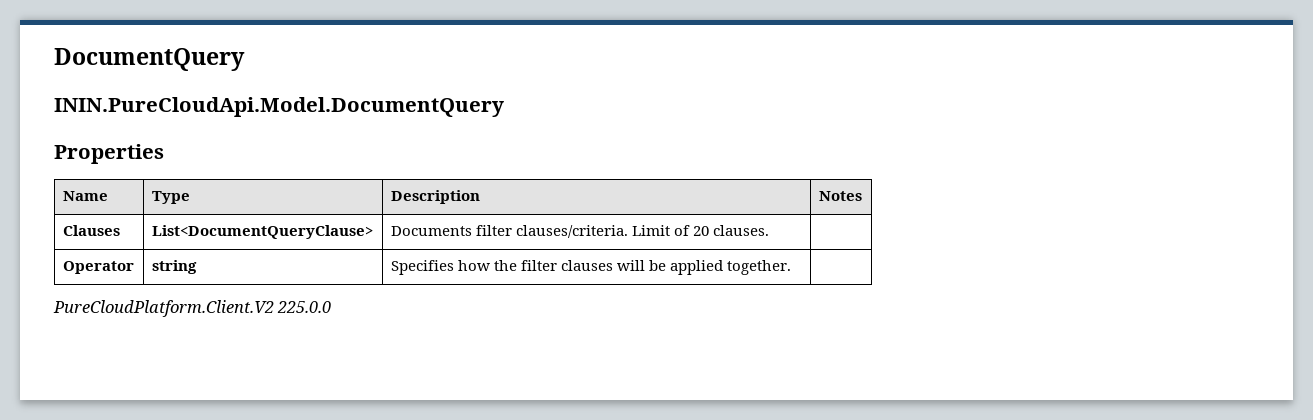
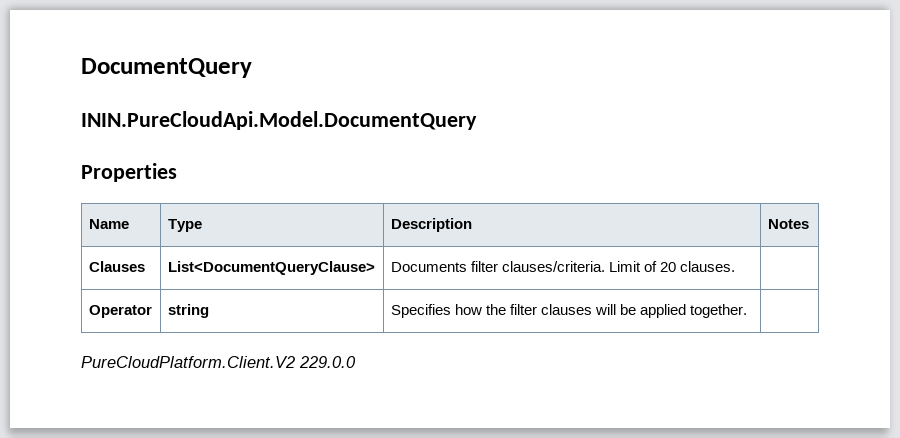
- PureCloudPlatform.Client.V2 225.0.0
+ PureCloudPlatform.Client.V2 229.0.0

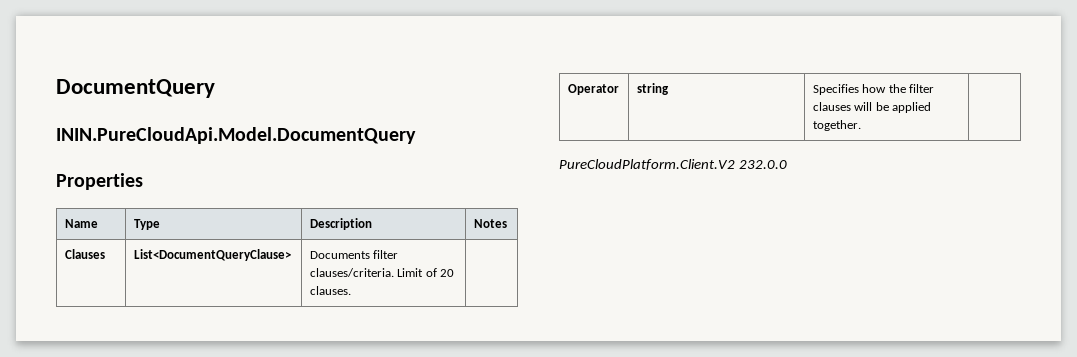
- PureCloudPlatform.Client.V2 229.0.0
+ PureCloudPlatform.Client.V2 232.0.0

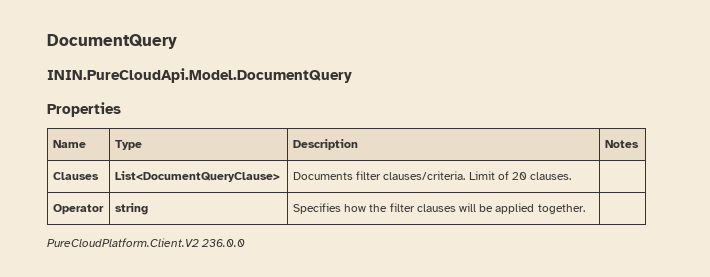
- PureCloudPlatform.Client.V2 232.0.0
+ PureCloudPlatform.Client.V2 236.0.0

